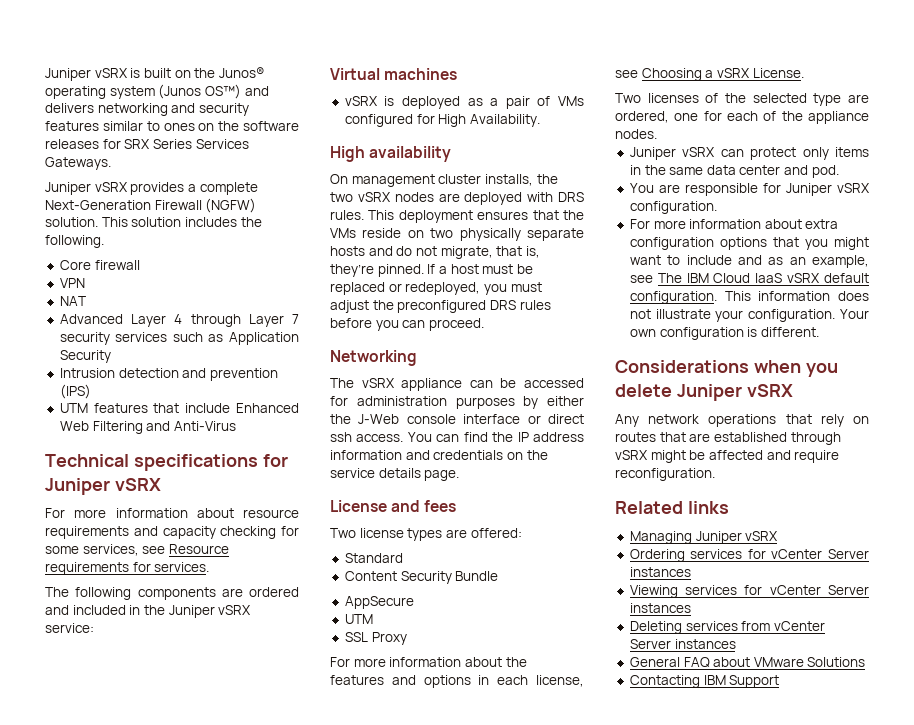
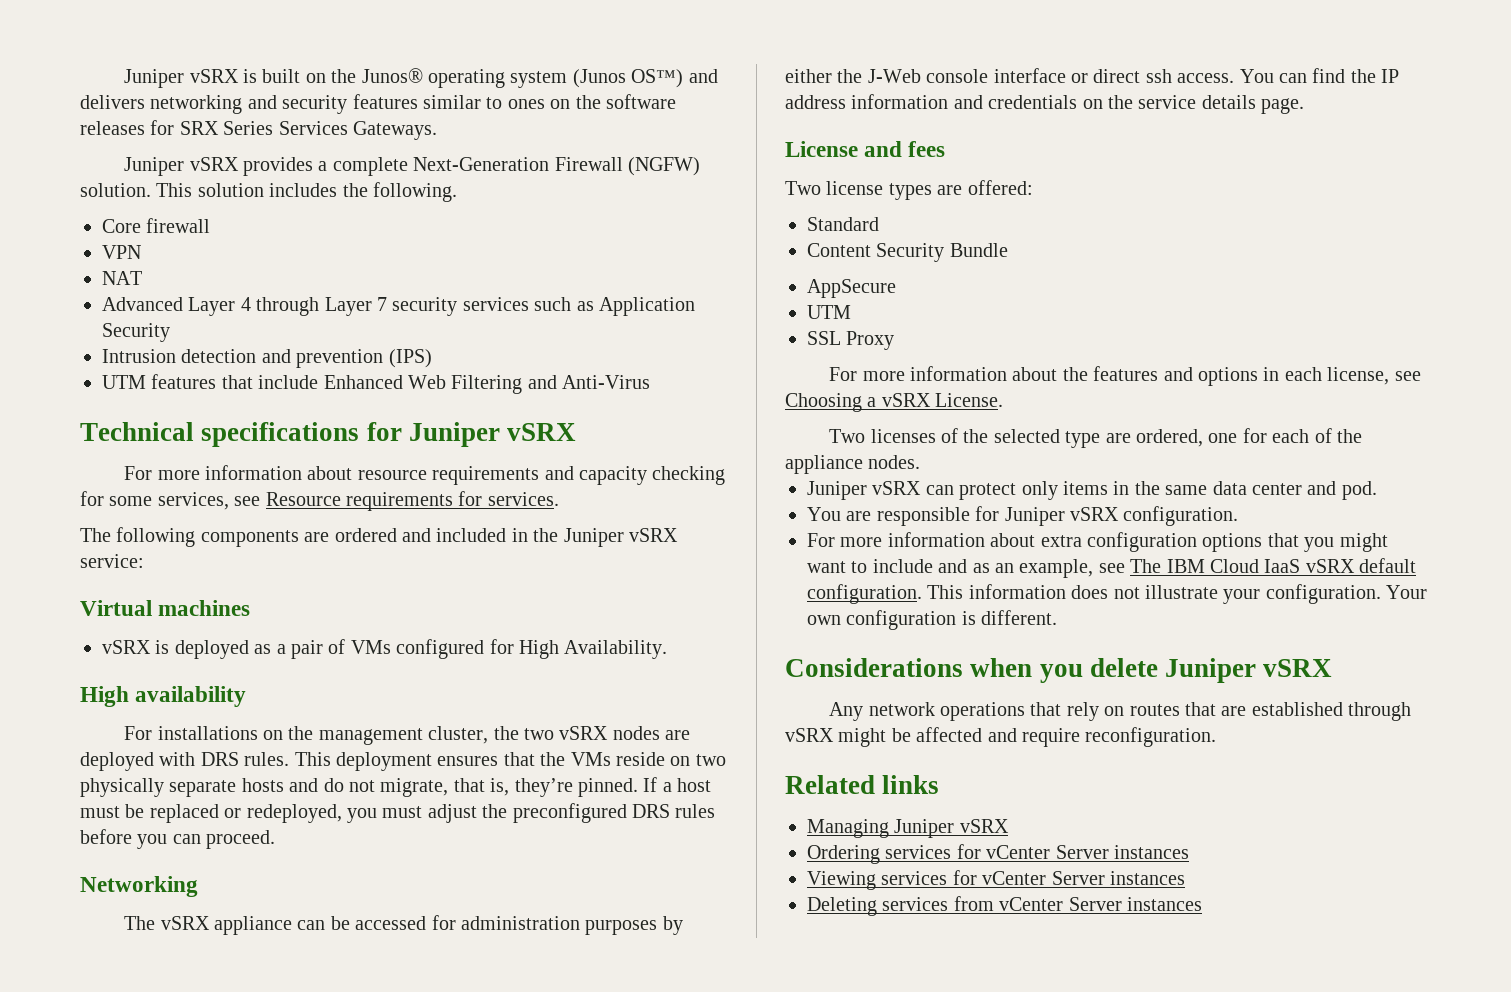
- On management cluster installs, the two vSRX nodes are deployed with DRS rules.
+ For installations on the management cluster, the two vSRX nodes are deployed with DRS rules.
- General FAQ about VMware Solutions
- Contacting IBM Support

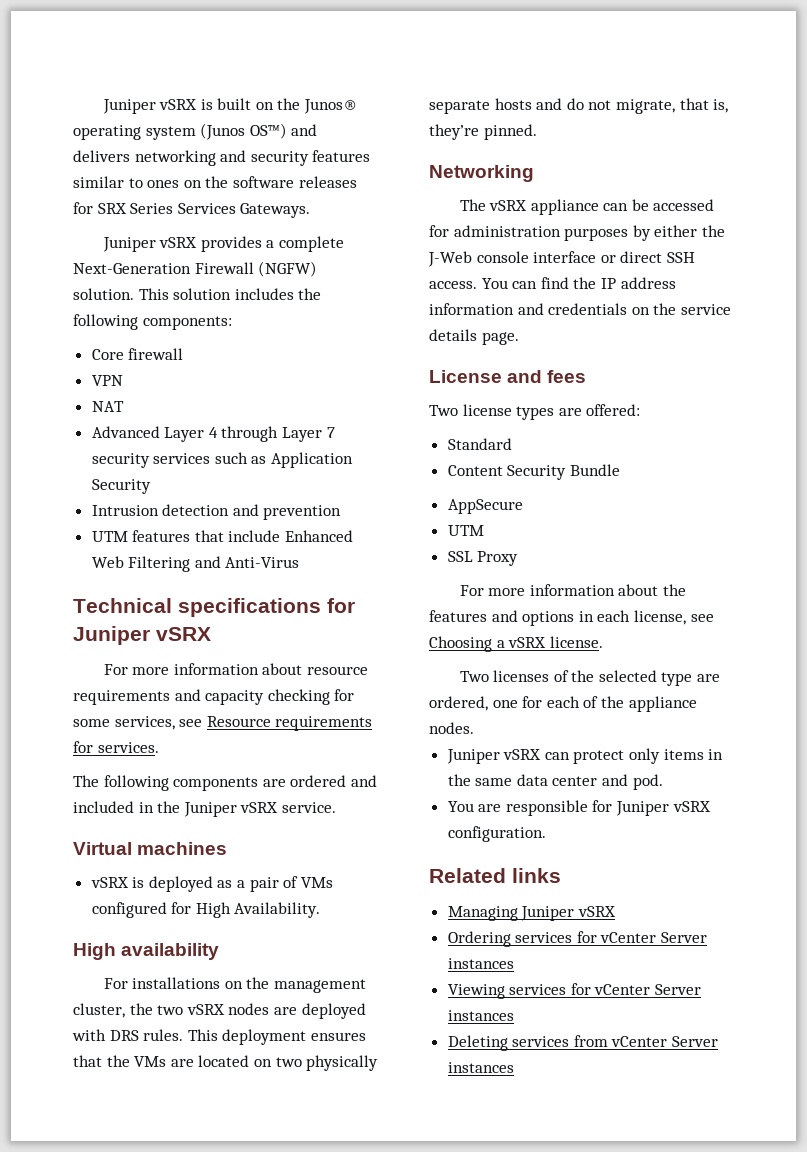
- This solution includes the following.
+ This solution includes the following components:
- Intrusion detection and prevention (IPS)
+ Intrusion detection and prevention
- The following components are ordered and included in the Juniper vSRX service:
+ The following components are ordered and included in the Juniper vSRX service.
- This deployment ensures that the VMs reside on two physically separate hosts and do not migrate, that is, they’re pinned. If a host must be replaced or redeployed, you must adjust the preconfigured DRS rules before you can proceed.
+ This deployment ensures that the VMs are located on two physically separate hosts and do not migrate, that is, they’re pinned.
- The vSRX appliance can be accessed for administration purposes by either the J-Web console interface or direct ssh access.
+ The vSRX appliance can be accessed for administration purposes by either the J-Web console interface or direct SSH access.
- For more information about the features and options in each license, see Choosing a vSRX License.
+ For more information about the features and options in each license, see Choosing a vSRX license.
- For more information about extra configuration options that you might want to include and as an example, see The IBM Cloud IaaS vSRX default configuration. This information does not illustrate your configuration. Your own configuration is different.
- Considerations when you delete Juniper vSRX
- Any network operations that rely on routes that are established through vSRX might be affected and require reconfiguration.

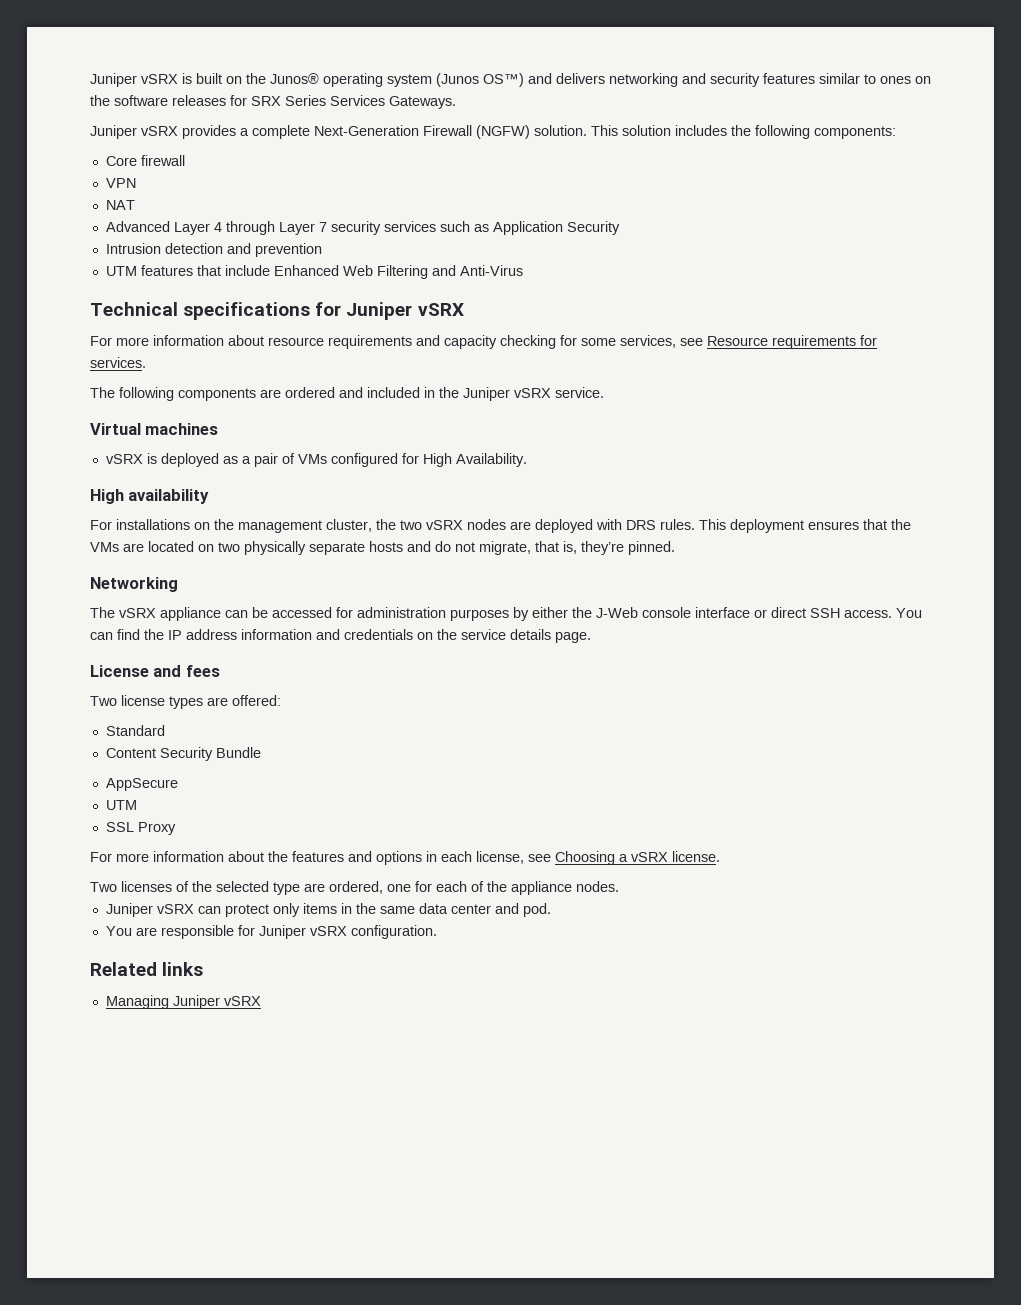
- Ordering services for vCenter Server instances
- Viewing services for vCenter Server instances
- Deleting services from vCenter Server instances

